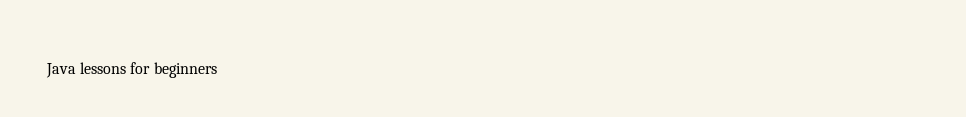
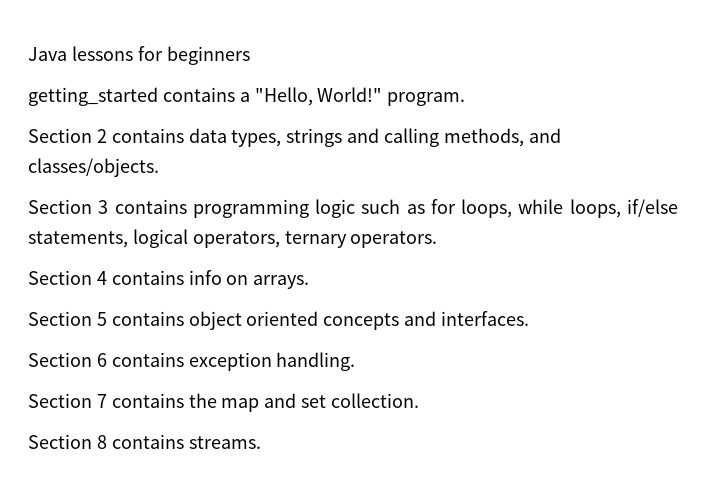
+ getting_started contains a "Hello, World!" program.
+ Section 2 contains data types, strings and calling methods, and classes/objects.
+ Section 3 contains programming logic such as for loops, while loops, if/else statements, logical operators, ternary operators.
+ Section 4 contains info on arrays.
+ Section 5 contains object oriented concepts and interfaces.
+ Section 6 contains exception handling.
+ Section 7 contains the map and set collection.
+ Section 8 contains streams.

